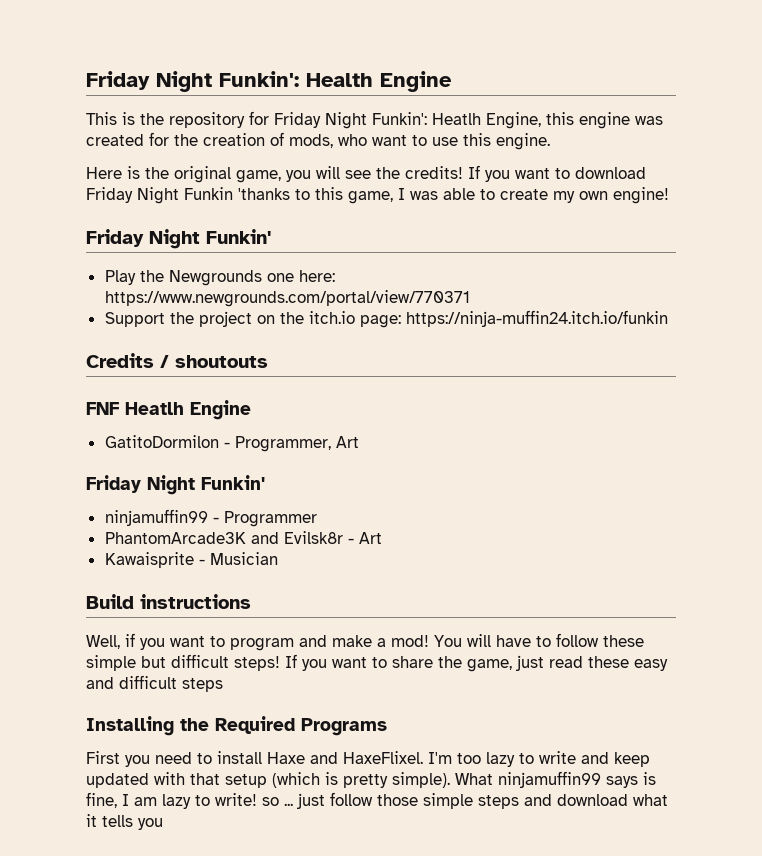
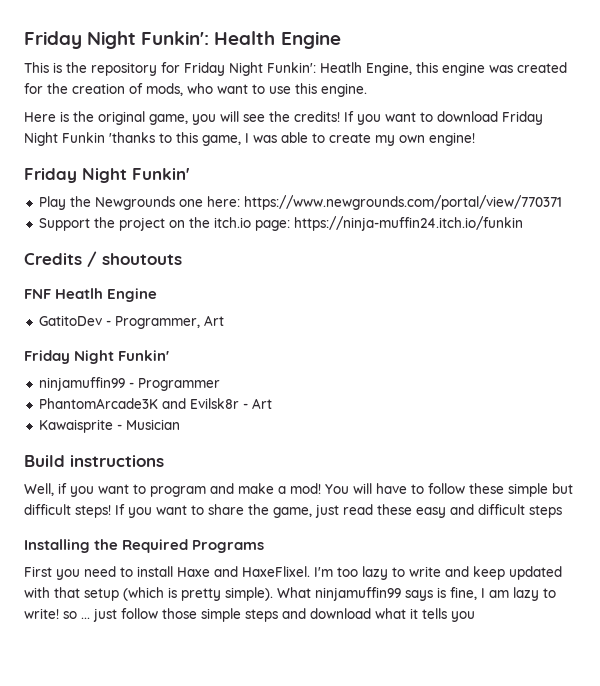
- GatitoDormilon - Programmer, Art
+ GatitoDev - Programmer, Art

